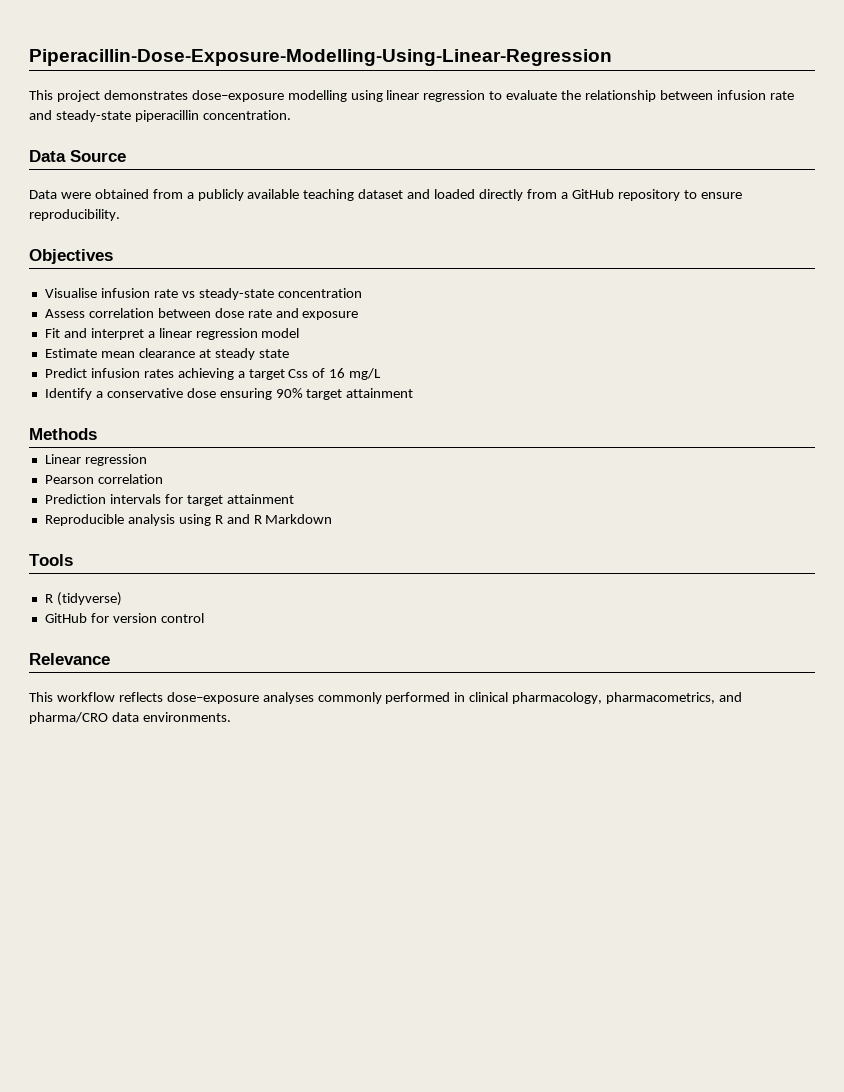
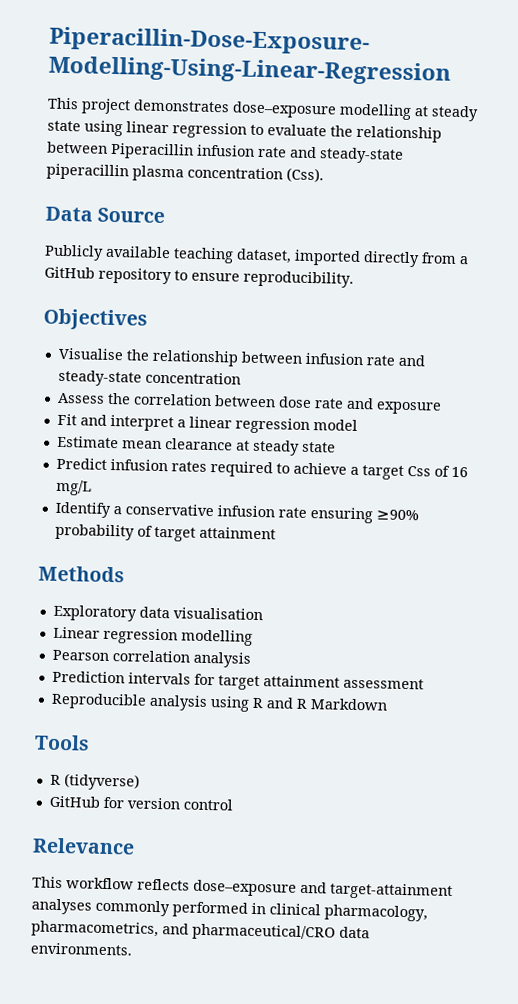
- This project demonstrates dose–exposure modelling using linear regression to evaluate the relationship between infusion rate and steady-state piperacillin concentration.
+ This project demonstrates dose–exposure modelling at steady state using linear regression to evaluate the relationship between Piperacillin infusion rate and steady-state piperacillin plasma concentration (Css).
- Data were obtained from a publicly available teaching dataset and loaded directly from a GitHub repository to ensure reproducibility.
+ Publicly available teaching dataset, imported directly from a GitHub repository to ensure reproducibility.
- Visualise infusion rate vs steady-state concentration
+ Visualise the relationship between infusion rate and steady-state concentration
- Assess correlation between dose rate and exposure
+ Assess the correlation between dose rate and exposure
- Predict infusion rates achieving a target Css of 16 mg/L
+ Predict infusion rates required to achieve a target Css of 16 mg/L
- Identify a conservative dose ensuring 90% target attainment
+ Identify a conservative infusion rate ensuring ≥90% probability of target attainment
+ Exploratory data visualisation
- Linear regression
+ Linear regression modelling
- Pearson correlation
+ Pearson correlation analysis
- Prediction intervals for target attainment
+ Prediction intervals for target attainment assessment
- This workflow reflects dose–exposure analyses commonly performed in clinical pharmacology, pharmacometrics, and pharma/CRO data environments.
+ This workflow reflects dose–exposure and target-attainment analyses commonly performed in clinical pharmacology, pharmacometrics, and pharmaceutical/CRO data environments.

